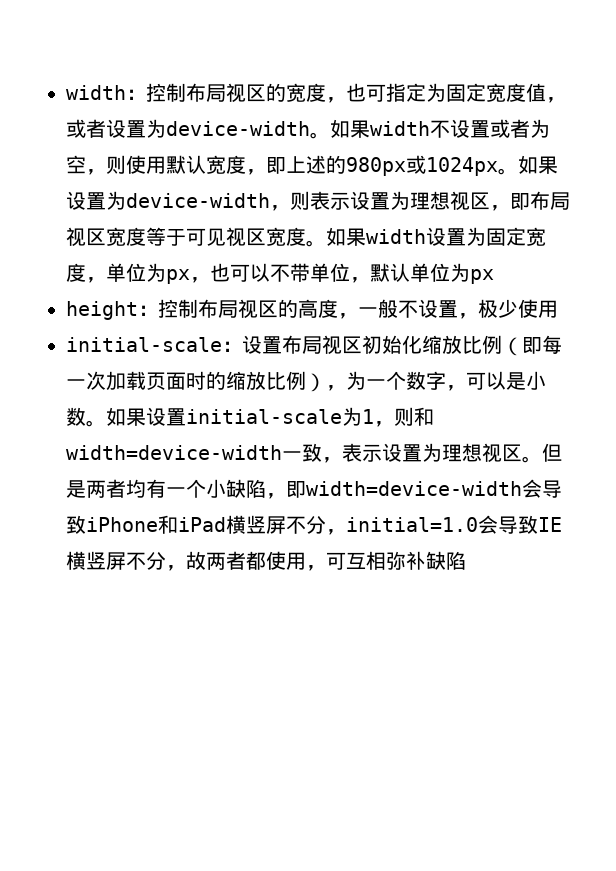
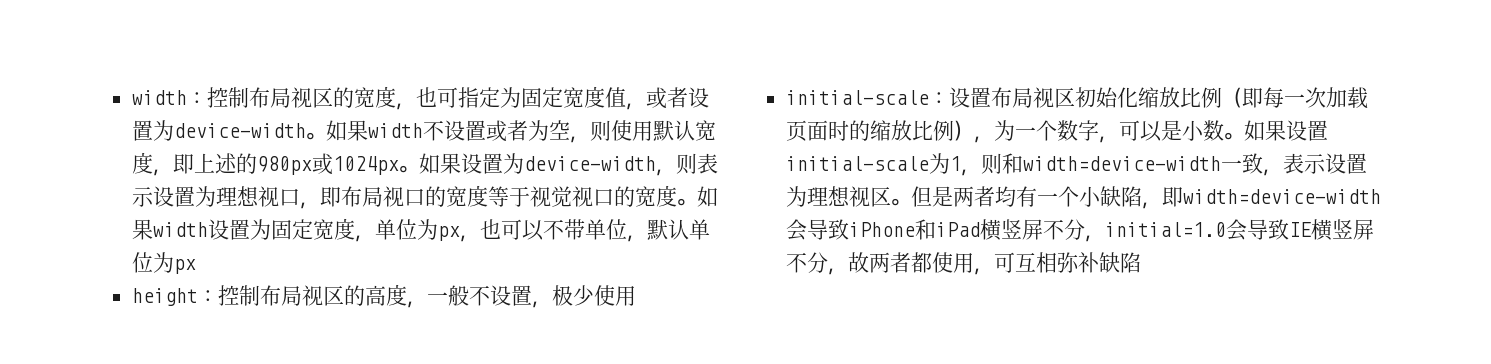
- 如果设置为device-width，则表示设置为理想视区，即布局视区宽度等于可见视区宽度。
+ 如果设置为device-width，则表示设置为理想视口，即布局视口的宽度等于视觉视口的宽度。

